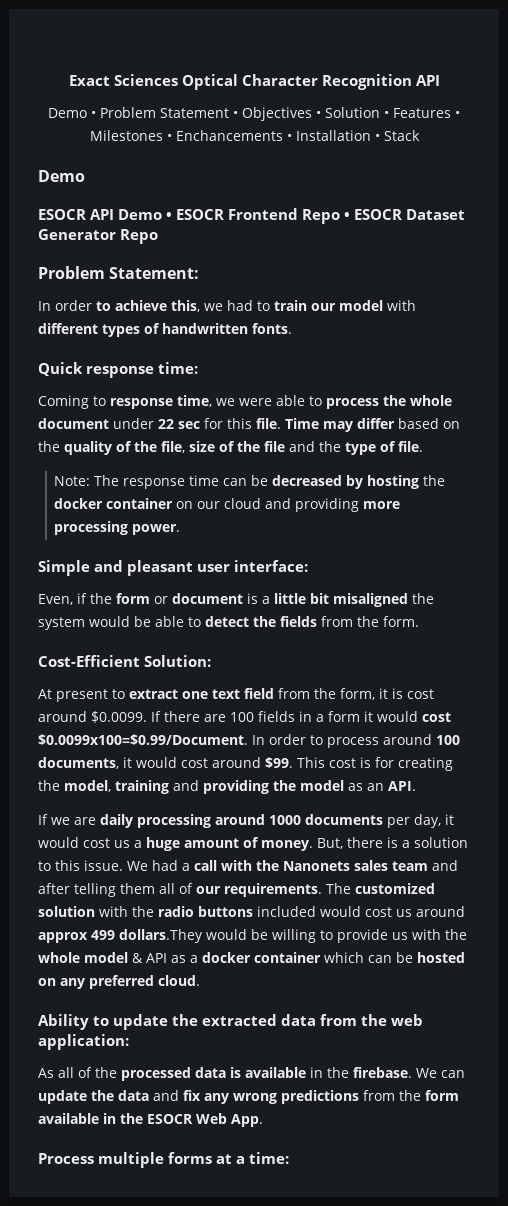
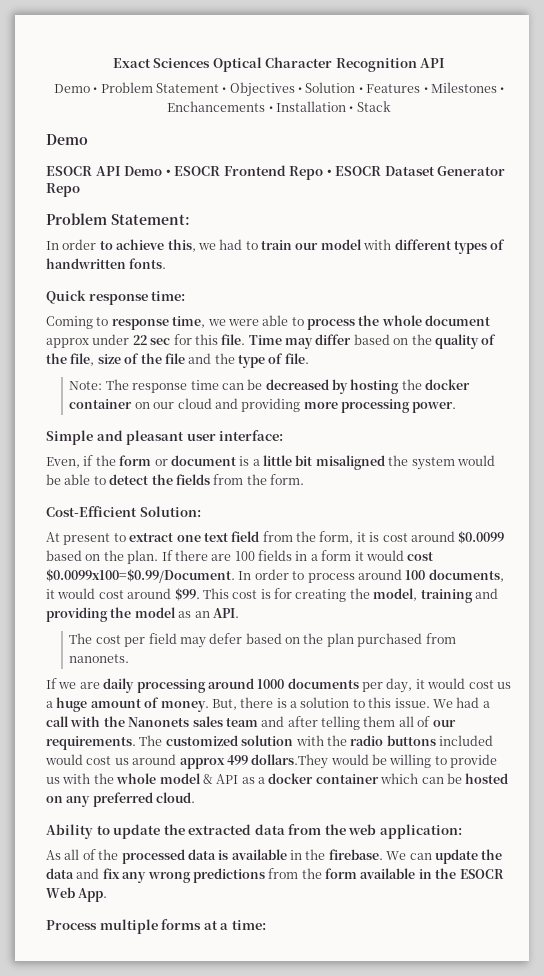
- Coming to response time, we were able to process the whole document under 22 sec for this file.
+ Coming to response time, we were able to process the whole document approx under 22 sec for this file.
- At present to extract one text field from the form, it is cost around $0.0099. If there are 100 fields in a form it would cost $0.0099x100=$0.99/Document. In order to process around 100 documents, it would cost around $99.
+ At present to extract one text field from the form, it is cost around $0.0099 based on the plan. If there are 100 fields in a form it would cost $0.0099x100=$0.99/Document. In order to process around 100 documents, it would cost around $99.
+ The cost per field may defer based on the plan purchased from nanonets.

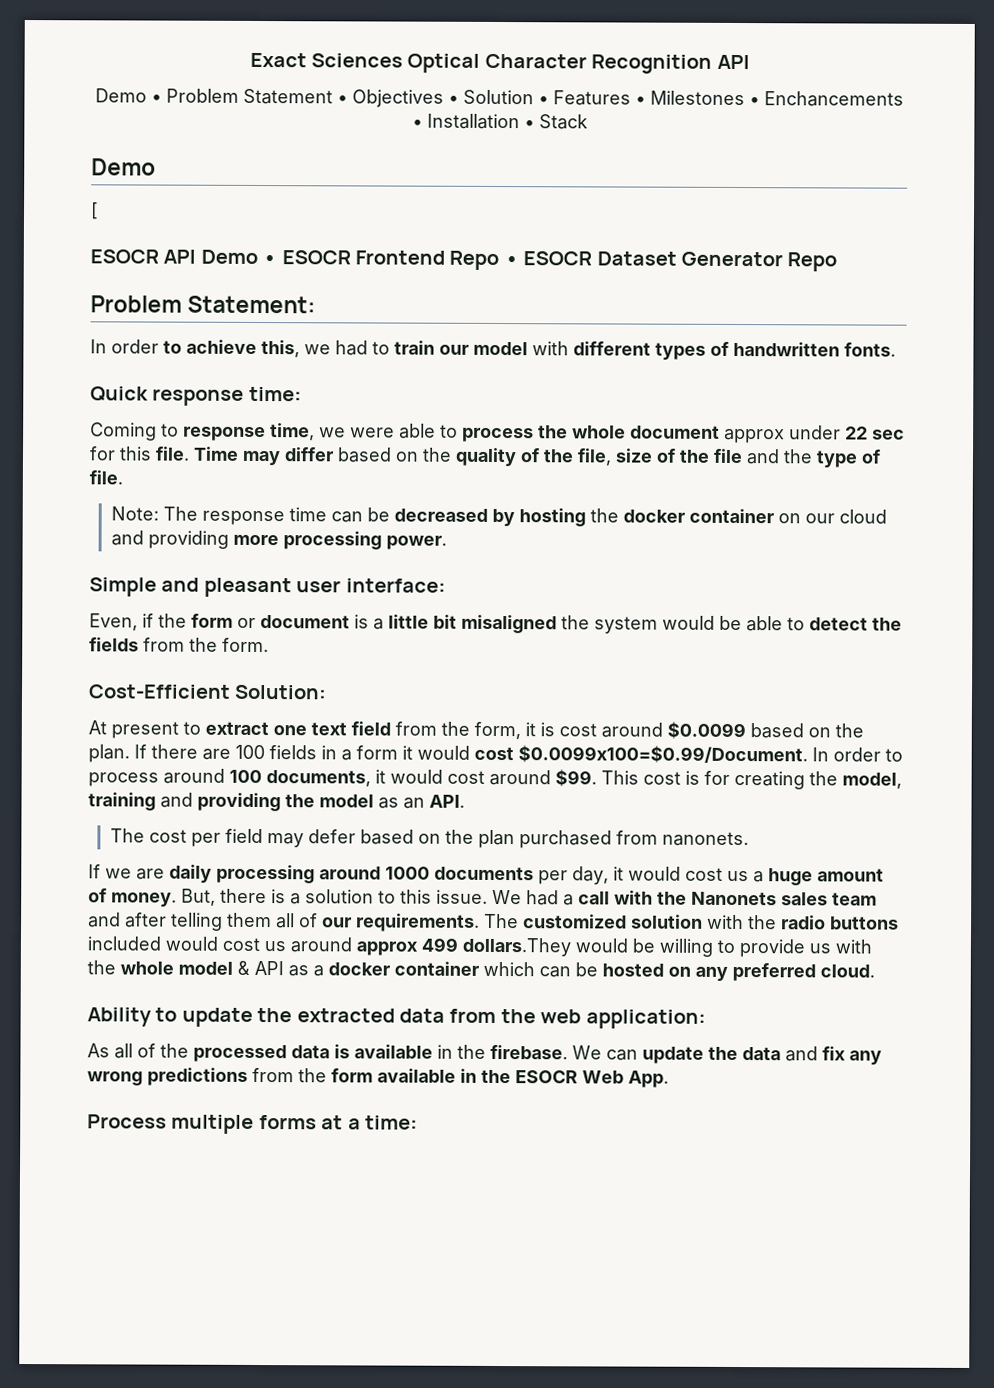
+ [

